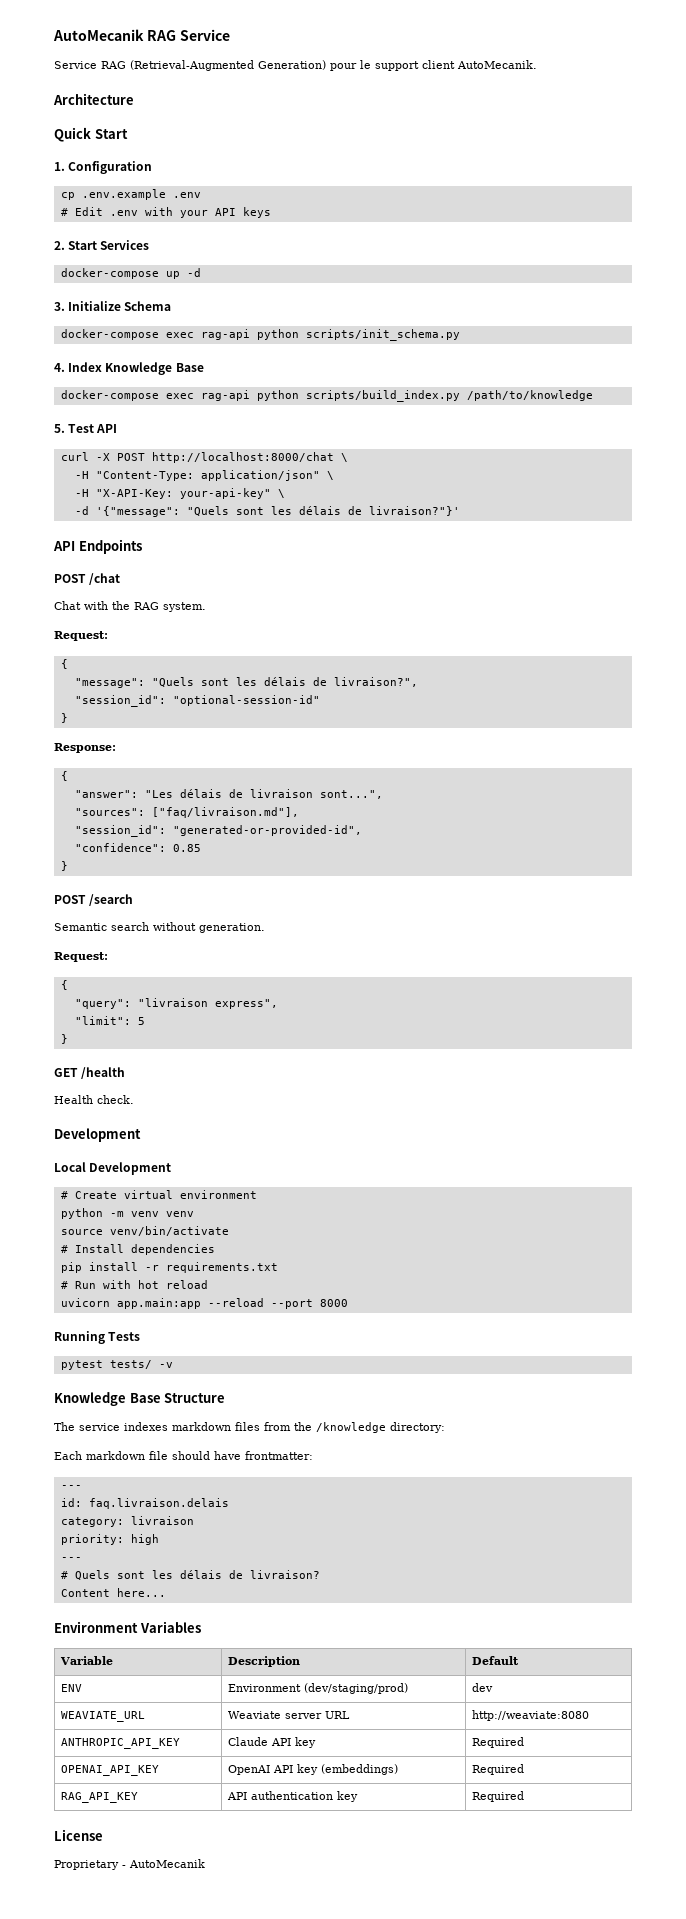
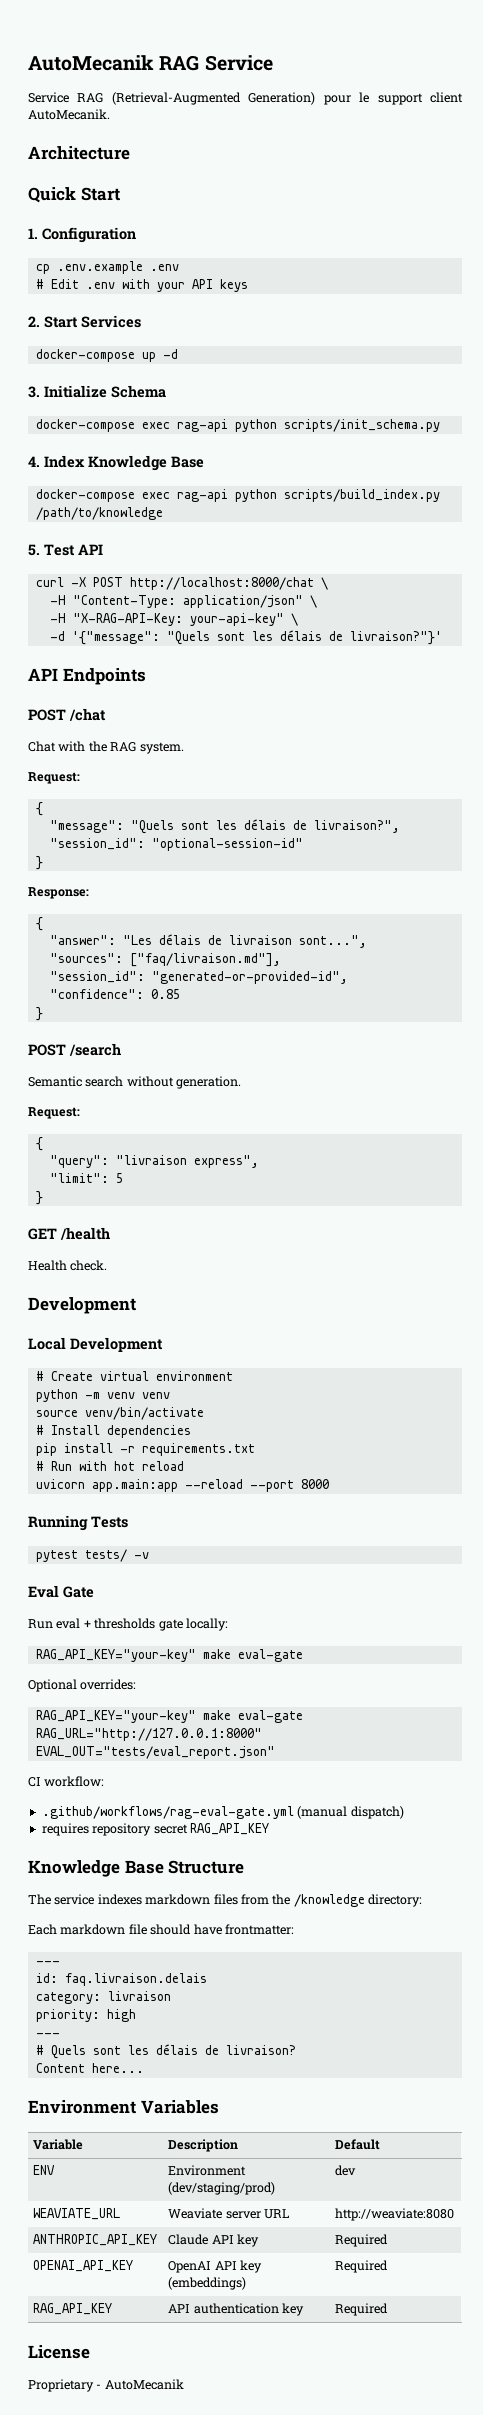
- -H "X-API-Key: your-api-key" \
+ -H "X-RAG-API-Key: your-api-key" \
+ Eval Gate
+ Run eval + thresholds gate locally:
+ RAG_API_KEY="your-key" make eval-gate
+ Optional overrides:
+ RAG_API_KEY="your-key" make eval-gate RAG_URL="http://127.0.0.1:8000" EVAL_OUT="tests/eval_report.json"
+ CI workflow:
+ .github/workflows/rag-eval-gate.yml (manual dispatch)
+ requires repository secret RAG_API_KEY

